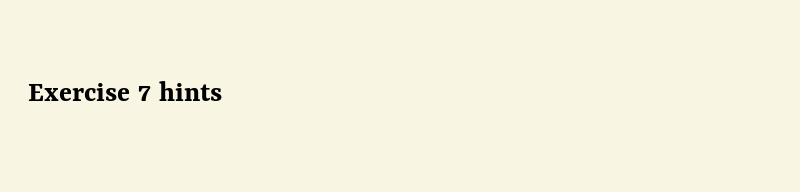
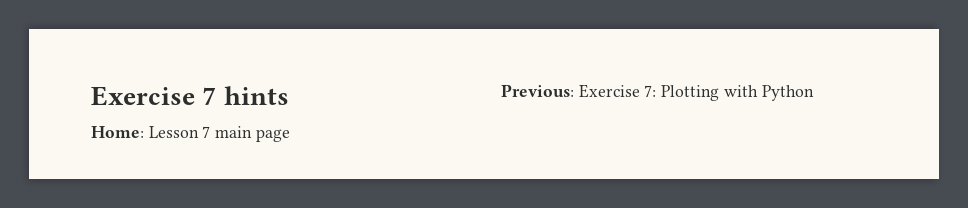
+ Home: Lesson 7 main page
+ Previous: Exercise 7: Plotting with Python

